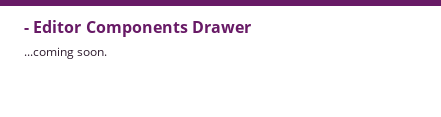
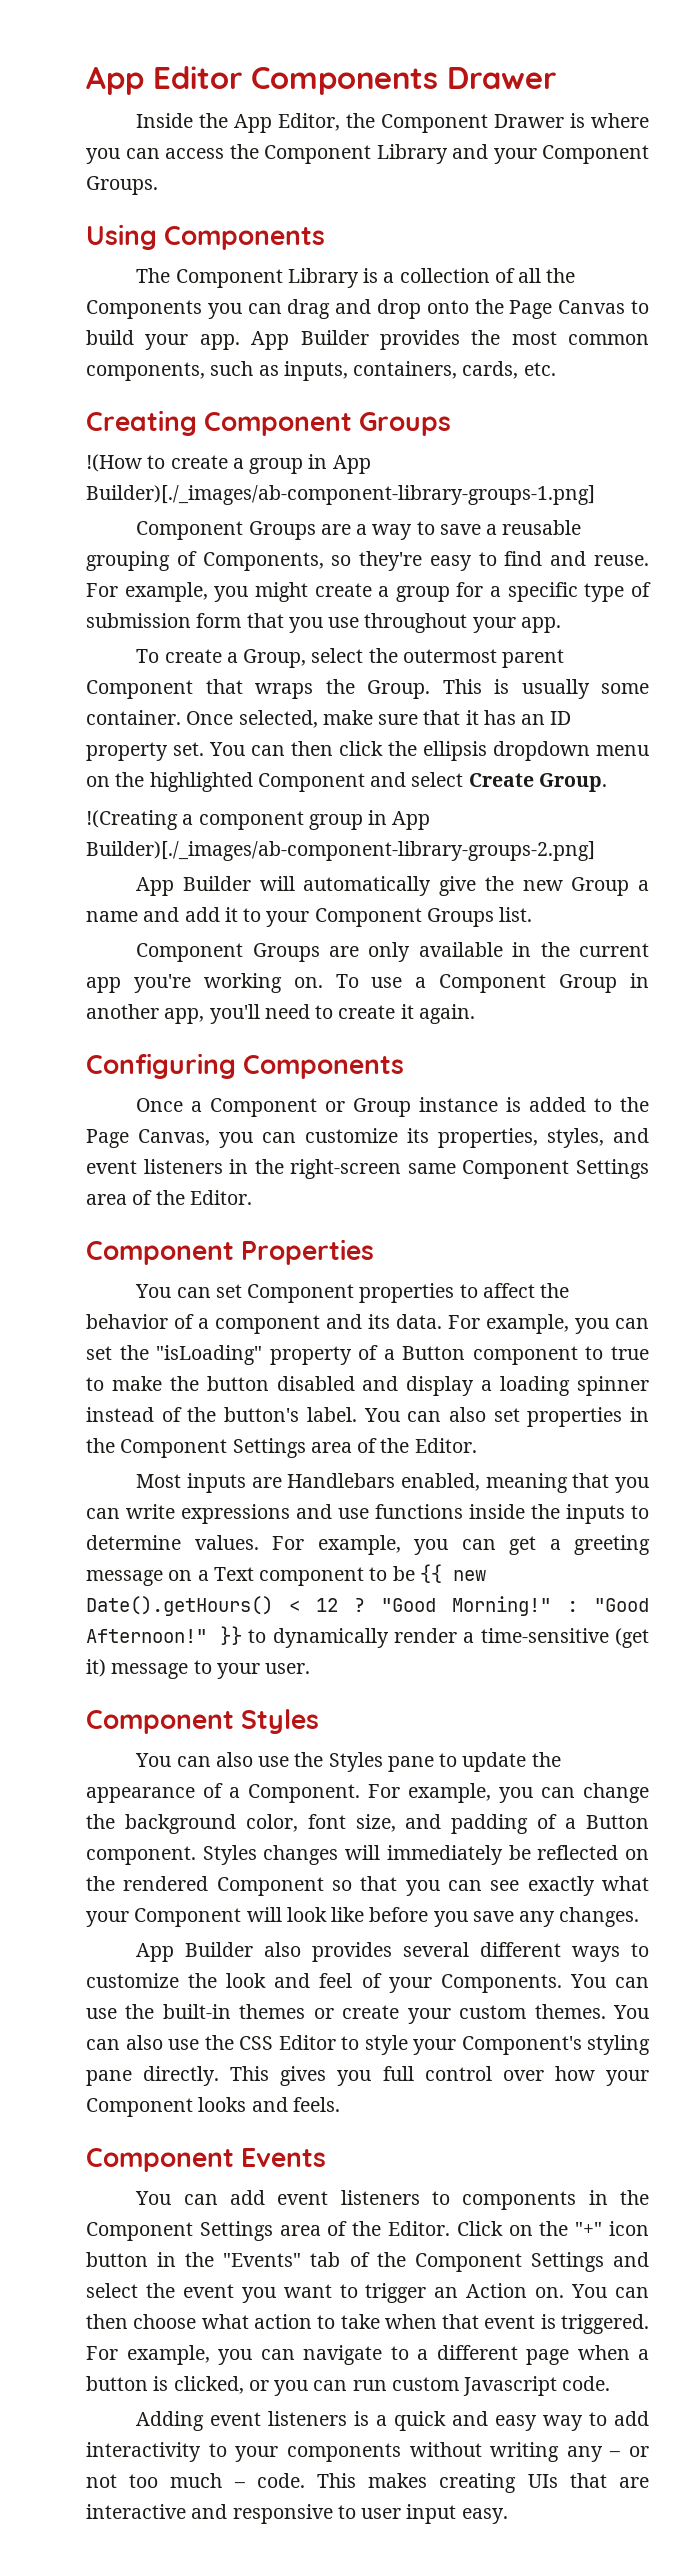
- - Editor Components Drawer
+ App Editor Components Drawer
- ...coming soon.
+ Inside the App Editor, the Component Drawer is where you can access the Component Library and your Component Groups.
+ Using Components
+ The Component Library is a collection of all the Components you can drag and drop onto the Page Canvas to build your app. App Builder provides the most common components, such as inputs, containers, cards, etc.
+ Creating Component Groups
+ !(How to create a group in App Builder)[./_images/ab-component-library-groups-1.png]
+ Component Groups are a way to save a reusable grouping of Components, so they're easy to find and reuse. For example, you might create a group for a specific type of submission form that you use throughout your app.
+ To create a Group, select the outermost parent Component that wraps the Group. This is usually some container. Once selected, make sure that it has an ID property set. You can then click the ellipsis dropdown menu on the highlighted Component and select Create Group.
+ !(Creating a component group in App Builder)[./_images/ab-component-library-groups-2.png]
+ App Builder will automatically give the new Group a name and add it to your Component Groups list.
+ Component Groups are only available in the current app you're working on. To use a Component Group in another app, you'll need to create it again.
+ Configuring Components
+ Once a Component or Group instance is added to the Page Canvas, you can customize its properties, styles, and event listeners in the right-screen same Component Settings area of the Editor.
+ Component Properties
+ You can set Component properties to affect the behavior of a component and its data. For example, you can set the "isLoading" property of a Button component to true to make the button disabled and display a loading spinner instead of the button's label. You can also set properties in the Component Settings area of the Editor.
+ Most inputs are Handlebars enabled, meaning that you can write expressions and use functions inside the inputs to determine values. For example, you can get a greeting message on a Text component to be {{ new Date().getHours() < 12 ? "Good Morning!" : "Good Afternoon!" }} to dynamically render a time-sensitive (get it) message to your user.
+ Component Styles
+ You can also use the Styles pane to update the appearance of a Component. For example, you can change the background color, font size, and padding of a Button component. Styles changes will immediately be reflected on the rendered Component so that you can see exactly what your Component will look like before you save any changes.
+ App Builder also provides several different ways to customize the look and feel of your Components. You can use the built-in themes or create your custom themes. You can also use the CSS Editor to style your Component's styling pane directly. This gives you full control over how your Component looks and feels.
+ Component Events
+ You can add event listeners to components in the Component Settings area of the Editor. Click on the "+" icon button in the "Events" tab of the Component Settings and select the event you want to trigger an Action on. You can then choose what action to take when that event is triggered. For example, you can navigate to a different page when a button is clicked, or you can run custom Javascript code.
+ Adding event listeners is a quick and easy way to add interactivity to your components without writing any – or not too much – code. This makes creating UIs that are interactive and responsive to user input easy.

